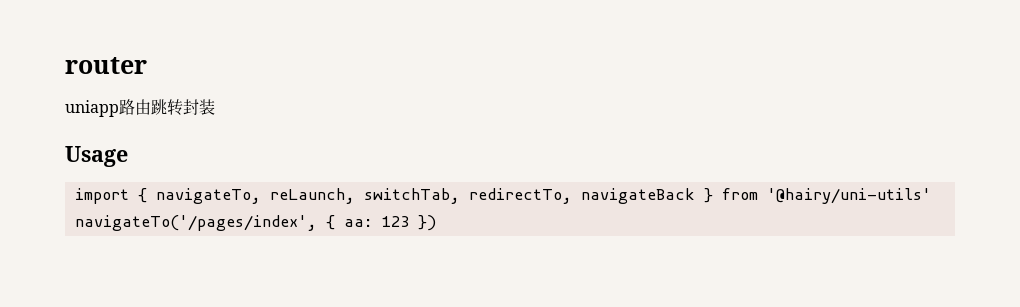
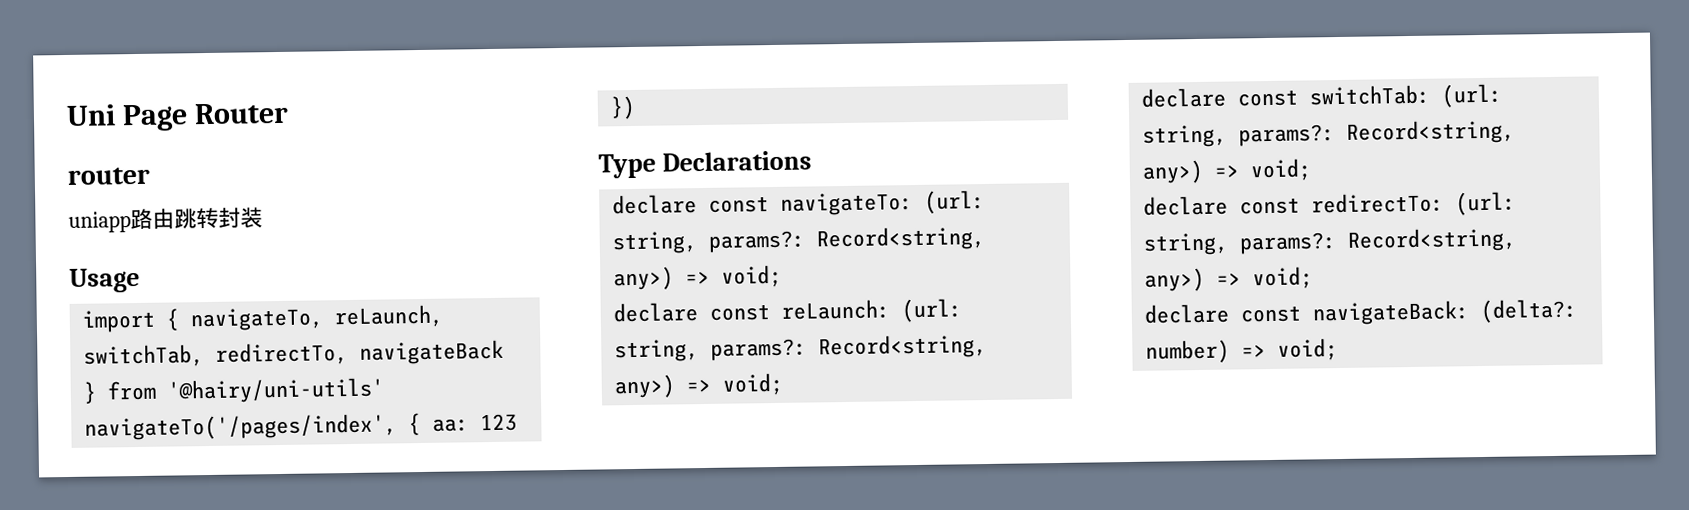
+ Uni Page Router
+ Type Declarations
+ declare const navigateTo: (url: string, params?: Record<string, any>) => void;
+ declare const reLaunch: (url: string, params?: Record<string, any>) => void;
+ declare const switchTab: (url: string, params?: Record<string, any>) => void;
+ declare const redirectTo: (url: string, params?: Record<string, any>) => void;
+ declare const navigateBack: (delta?: number) => void;

